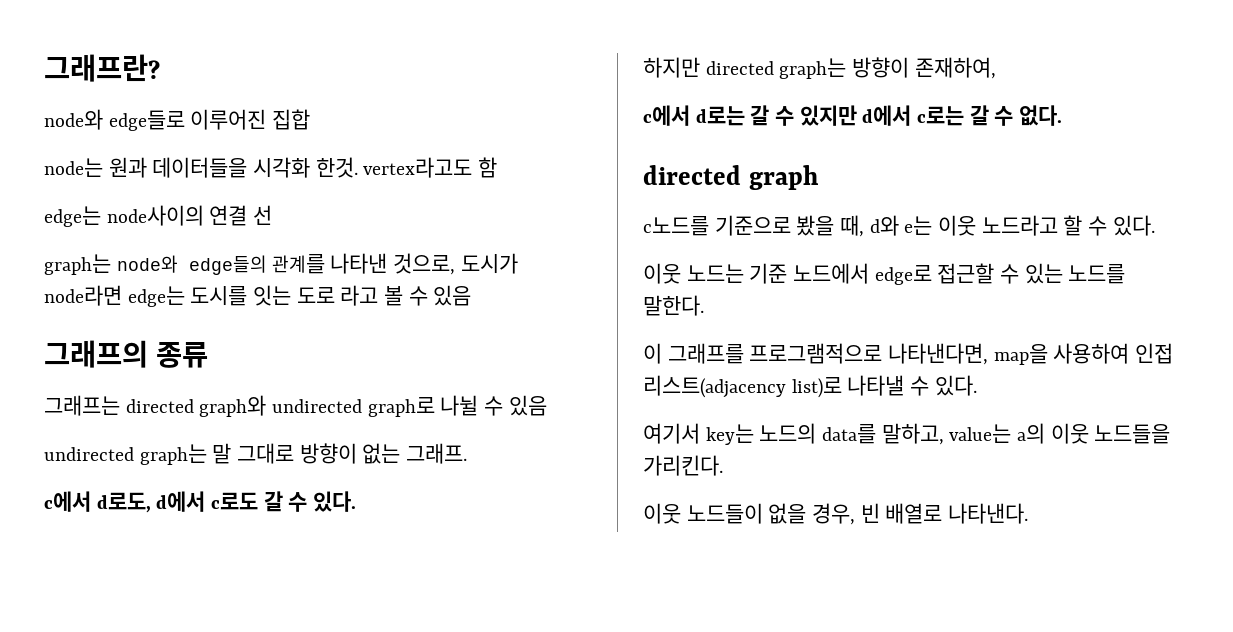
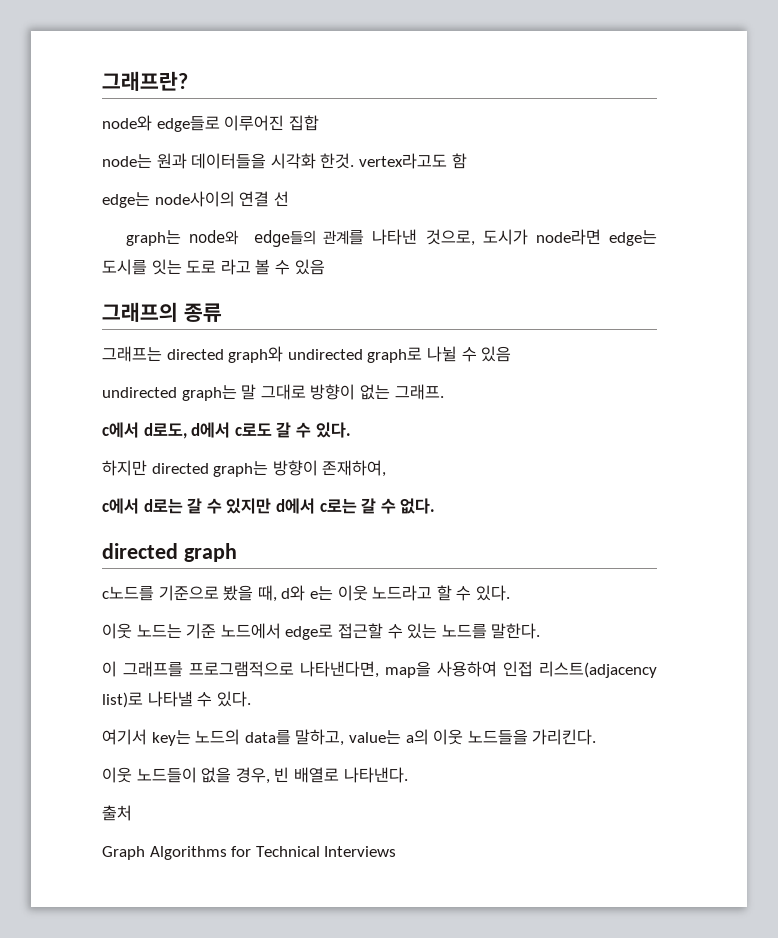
+ 출처
+ Graph Algorithms for Technical Interviews

